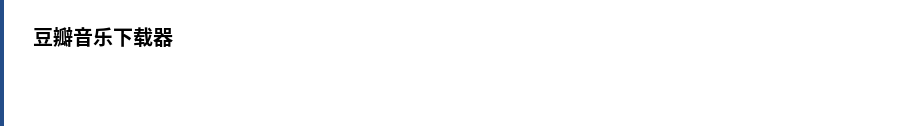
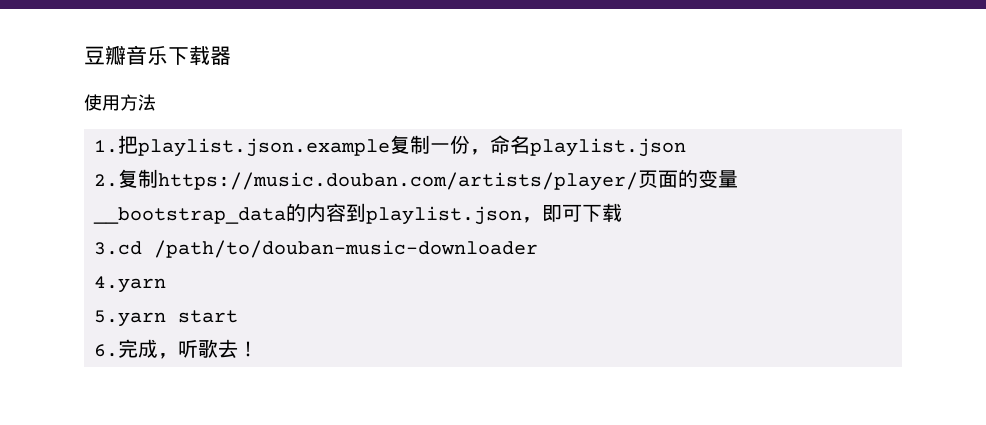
+ 使用方法
+ 1.把playlist.json.example复制一份，命名playlist.json
+ 2.复制https://music.douban.com/artists/player/页面的变量__bootstrap_data的内容到playlist.json，即可下载
+ 3.cd /path/to/douban-music-downloader
+ 4.yarn
+ 5.yarn start
+ 6.完成，听歌去！

